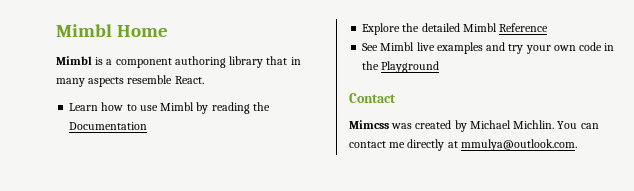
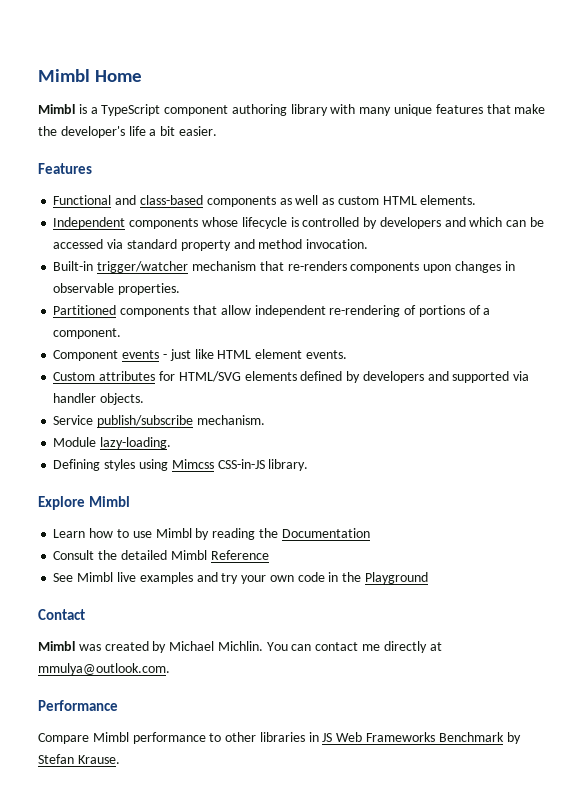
- Mimbl is a component authoring library that in many aspects resemble React.
+ Mimbl is a TypeScript component authoring library with many unique features that make the developer's life a bit easier.
+ Features
+ Functional and class-based components as well as custom HTML elements.
+ Independent components whose lifecycle is controlled by developers and which can be accessed via standard property and method invocation.
+ Built-in trigger/watcher mechanism that re-renders components upon changes in observable properties.
+ Partitioned components that allow independent re-rendering of portions of a component.
+ Component events - just like HTML element events.
+ Custom attributes for HTML/SVG elements defined by developers and supported via handler objects.
+ Service publish/subscribe mechanism.
+ Module lazy-loading.
+ Defining styles using Mimcss CSS-in-JS library.
+ Explore Mimbl
- Explore the detailed Mimbl Reference
+ Consult the detailed Mimbl Reference
- Mimcss was created by Michael Michlin.
+ Mimbl was created by Michael Michlin.
+ Performance
+ Compare Mimbl performance to other libraries in JS Web Frameworks Benchmark by Stefan Krause.

